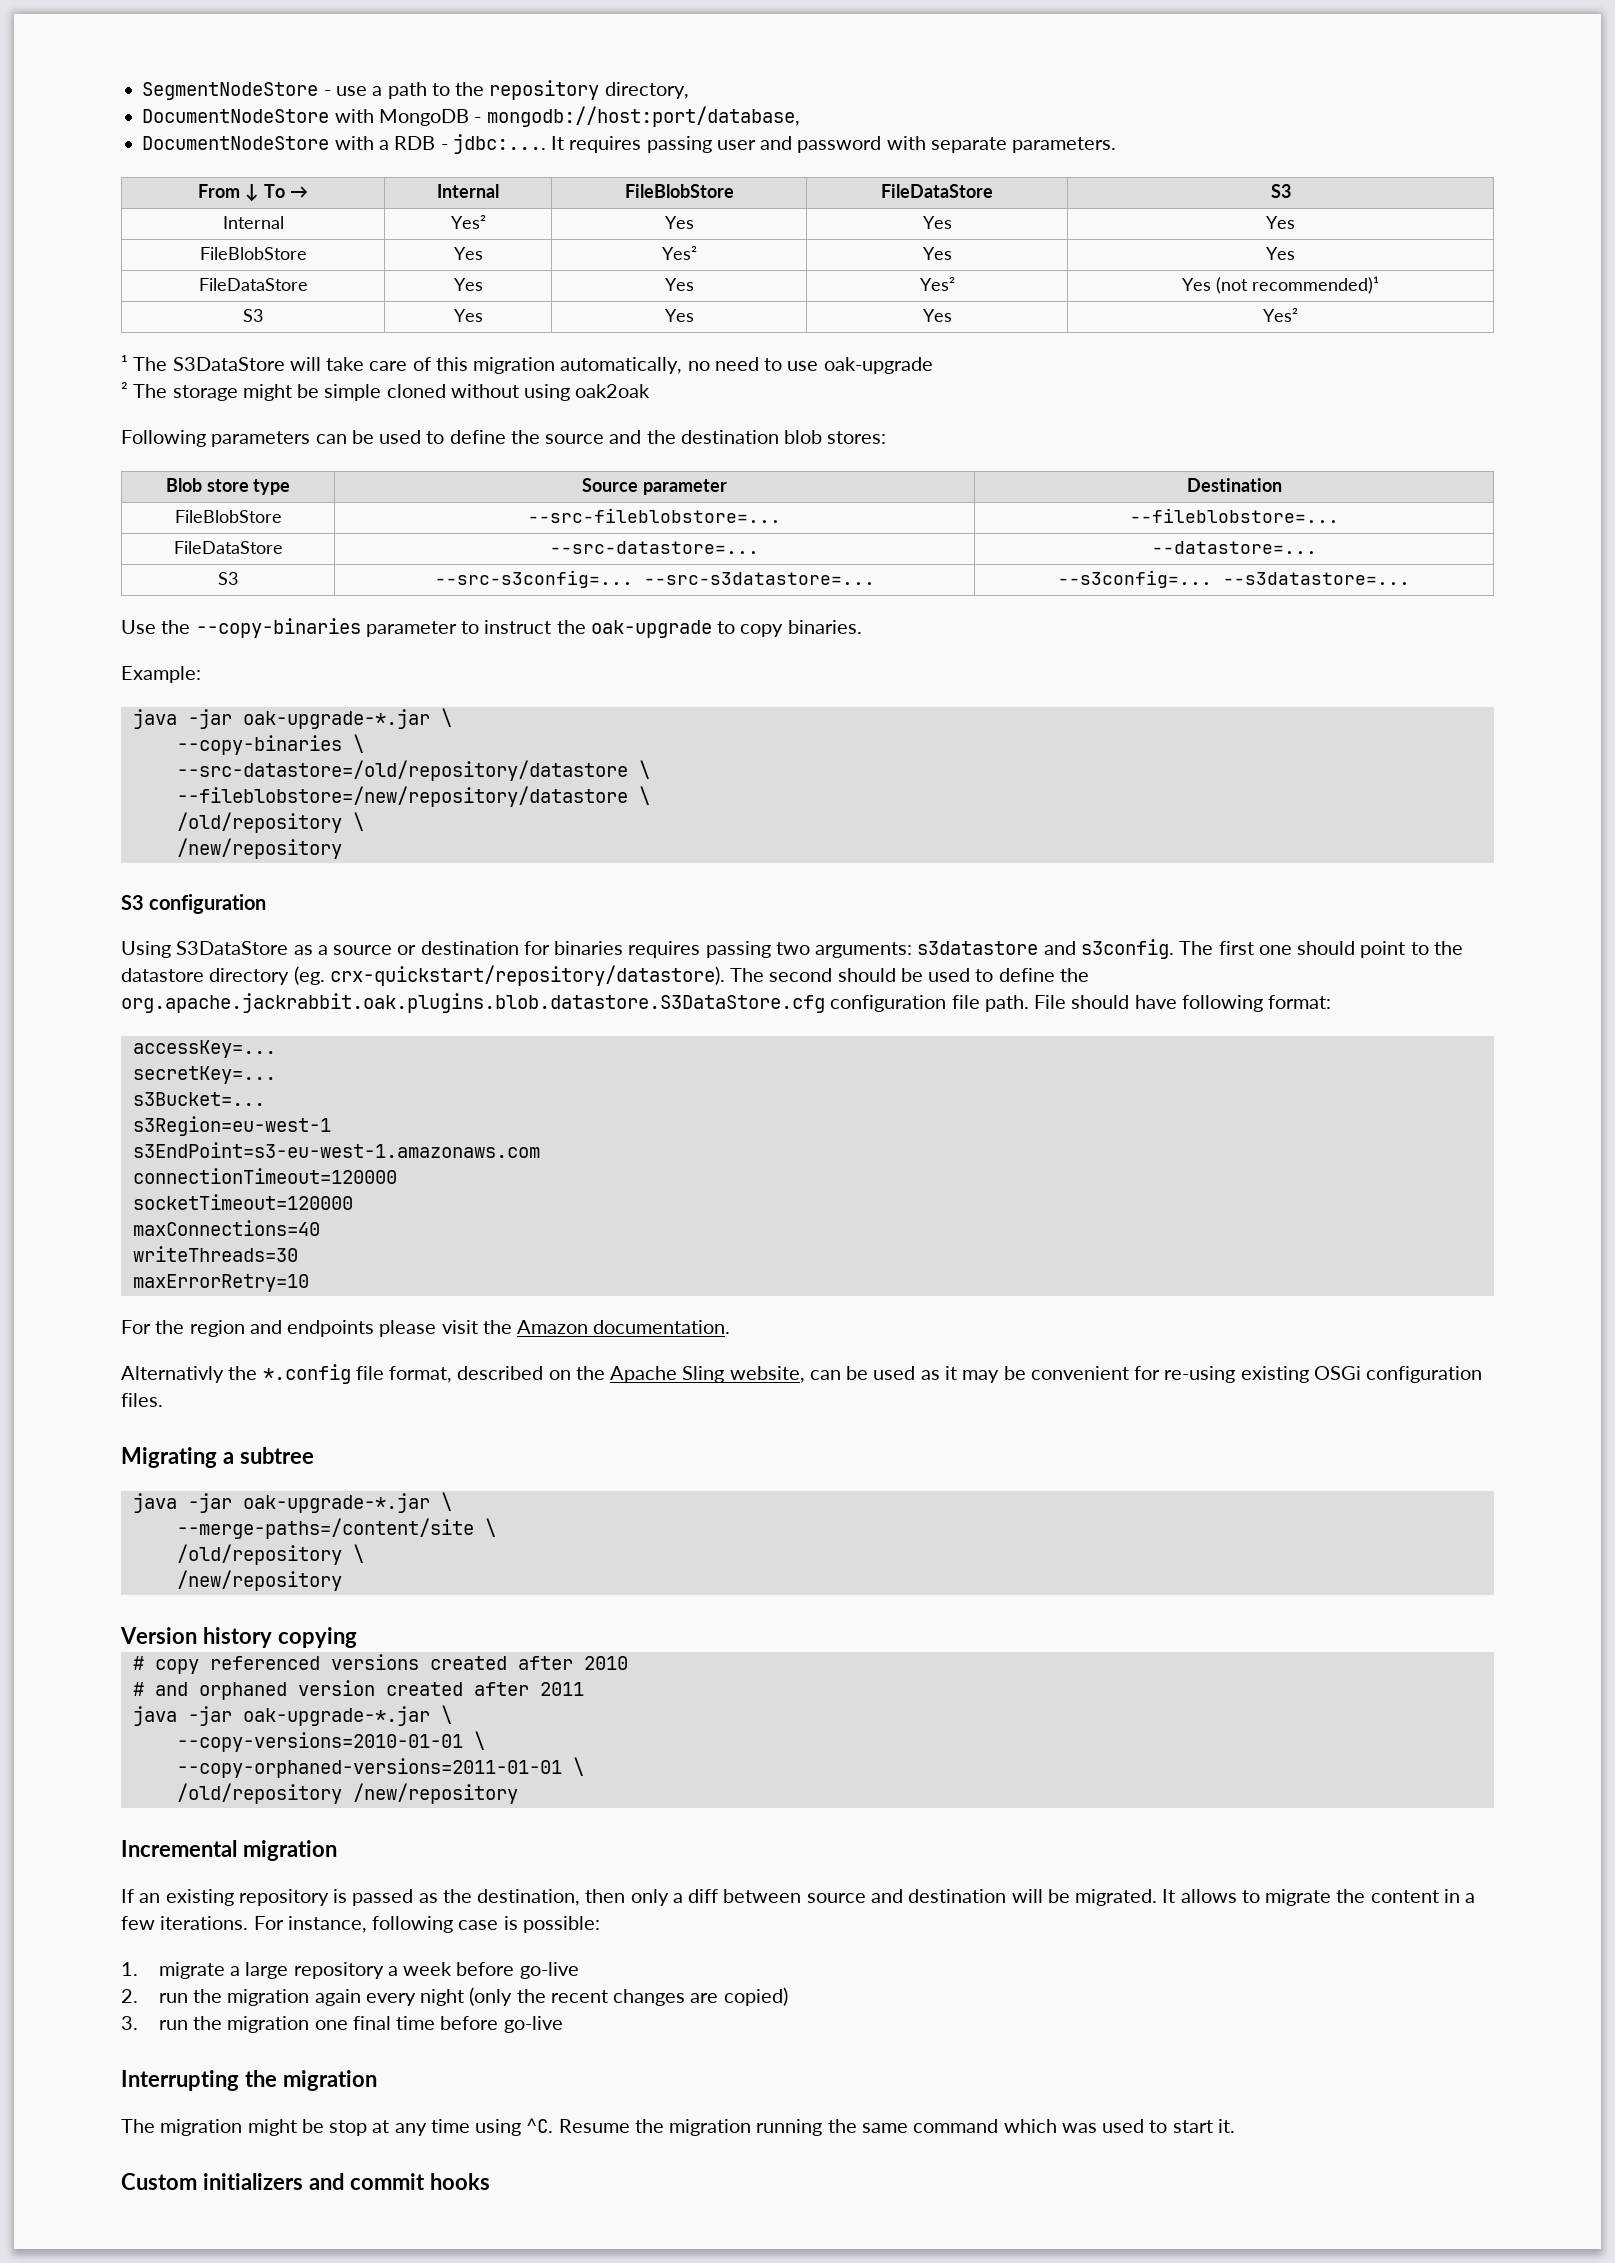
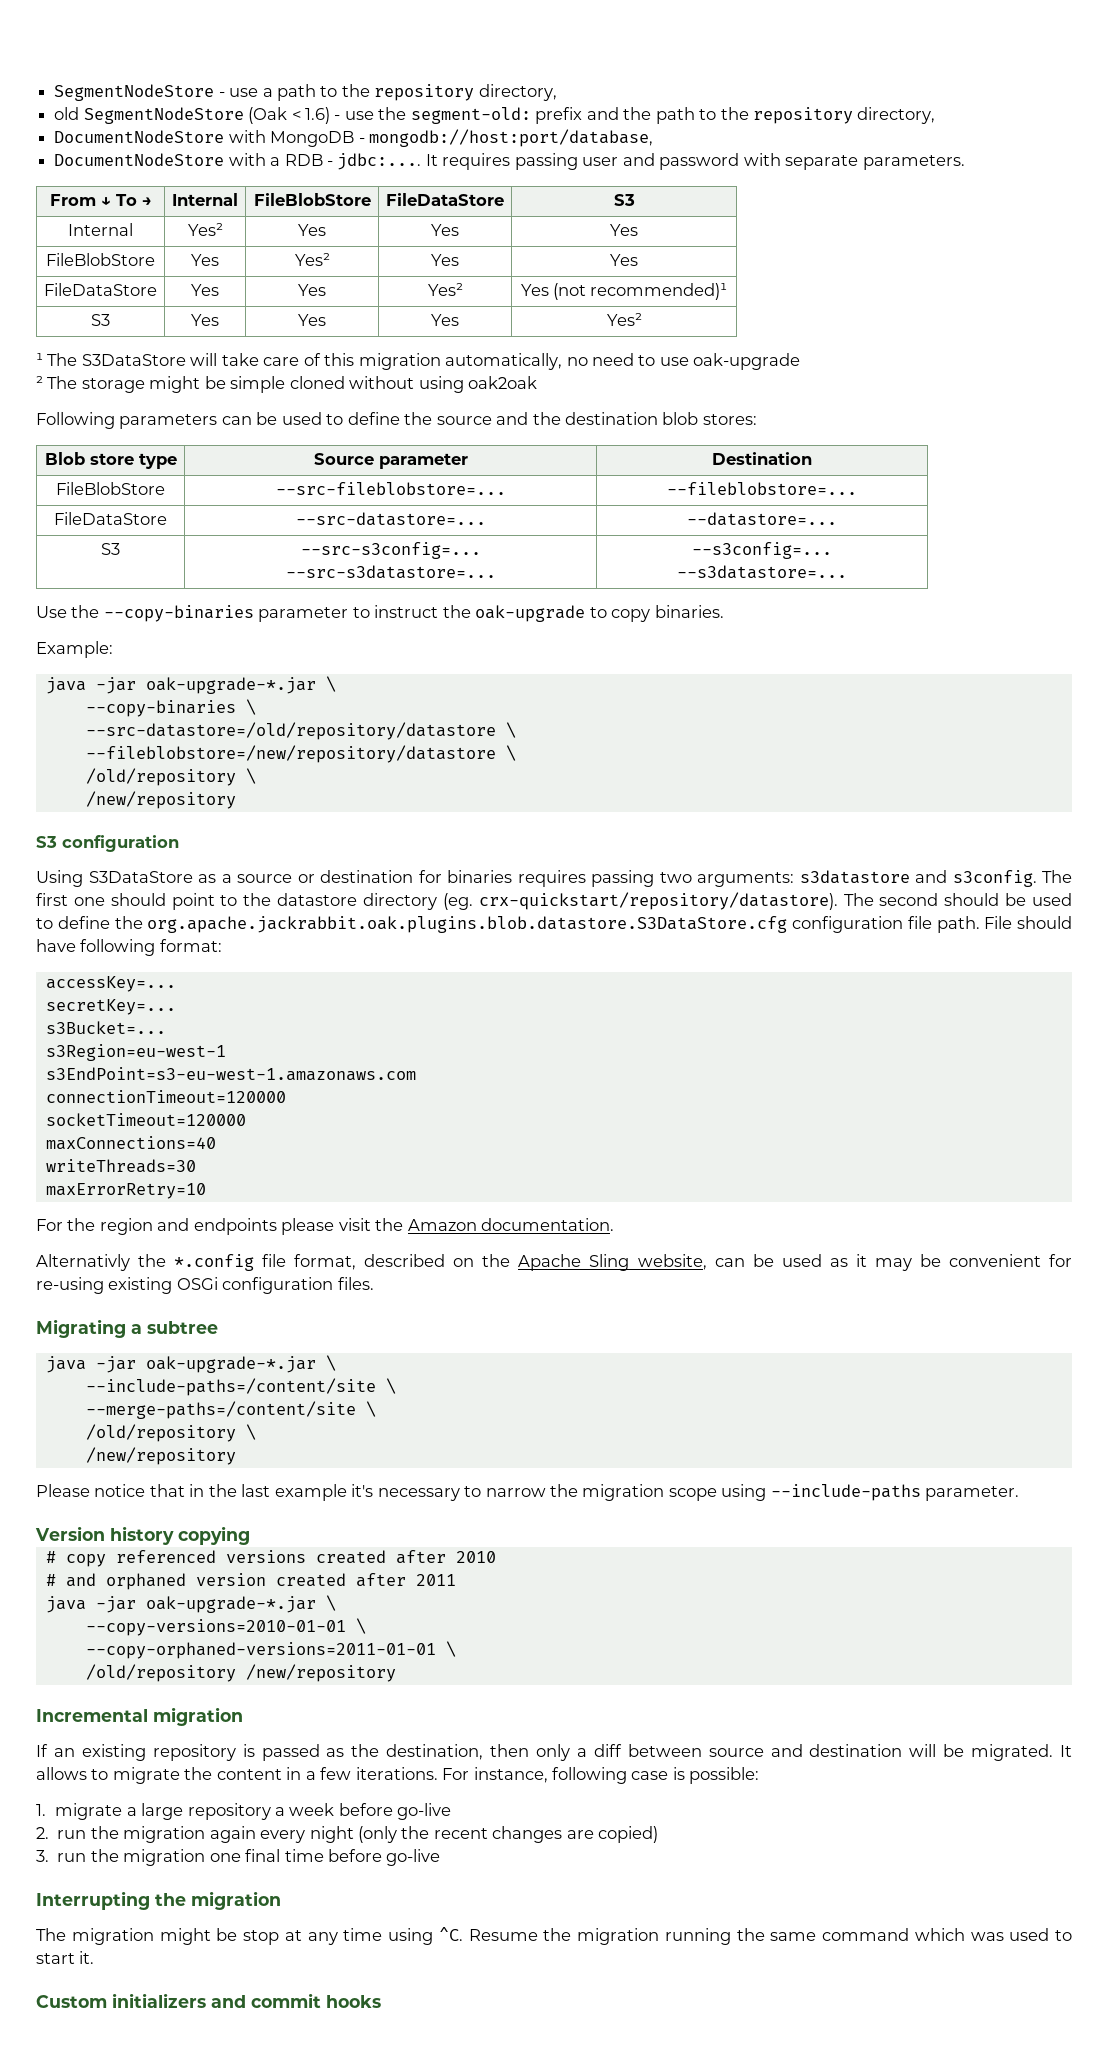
+ old SegmentNodeStore (Oak < 1.6) - use the segment-old: prefix and the path to the repository directory,
+ --include-paths=/content/site \
+ Please notice that in the last example it's necessary to narrow the migration scope using --include-paths parameter.

